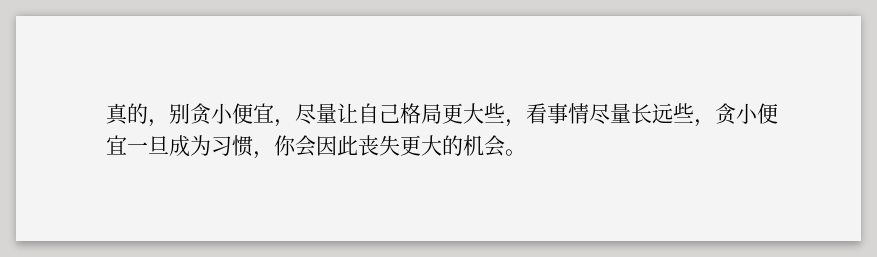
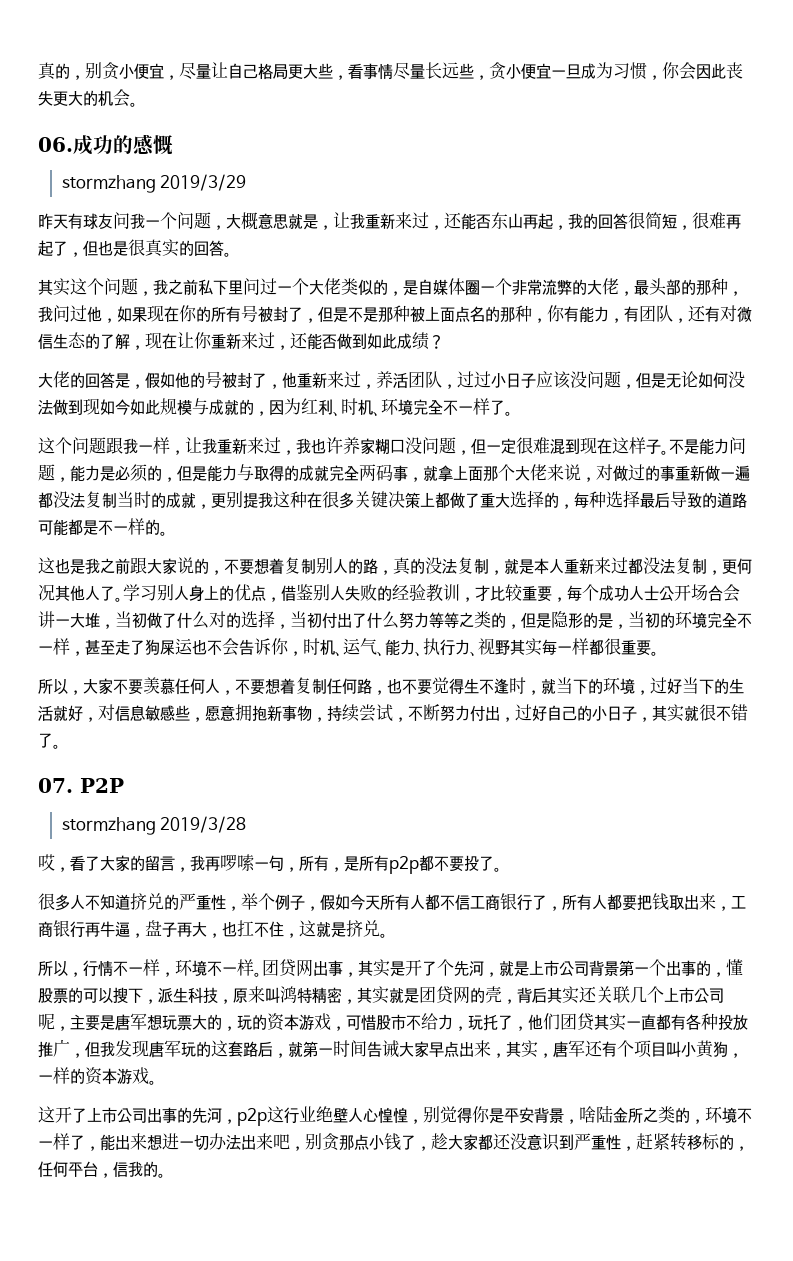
+ 06.成功的感慨
+ stormzhang 2019/3/29
+ 昨天有球友问我一个问题，大概意思就是，让我重新来过，还能否东山再起，我的回答很简短，很难再起了，但也是很真实的回答。
+ 其实这个问题，我之前私下里问过一个大佬类似的，是自媒体圈一个非常流弊的大佬，最头部的那种，我问过他，如果现在你的所有号被封了，但是不是那种被上面点名的那种，你有能力，有团队，还有对微信生态的了解，现在让你重新来过，还能否做到如此成绩？
+ 大佬的回答是，假如他的号被封了，他重新来过，养活团队，过过小日子应该没问题，但是无论如何没法做到现如今如此规模与成就的，因为红利、时机、环境完全不一样了。
+ 这个问题跟我一样，让我重新来过，我也许养家糊口没问题，但一定很难混到现在这样子。不是能力问题，能力是必须的，但是能力与取得的成就完全两码事，就拿上面那个大佬来说，对做过的事重新做一遍都没法复制当时的成就，更别提我这种在很多关键决策上都做了重大选择的，每种选择最后导致的道路可能都是不一样的。
+ 这也是我之前跟大家说的，不要想着复制别人的路，真的没法复制，就是本人重新来过都没法复制，更何况其他人了。学习别人身上的优点，借鉴别人失败的经验教训，才比较重要，每个成功人士公开场合会讲一大堆，当初做了什么对的选择，当初付出了什么努力等等之类的，但是隐形的是，当初的环境完全不一样，甚至走了狗屎运也不会告诉你，时机、运气、能力、执行力、视野其实每一样都很重要。
+ 所以，大家不要羡慕任何人，不要想着复制任何路，也不要觉得生不逢时，就当下的环境，过好当下的生活就好，对信息敏感些，愿意拥抱新事物，持续尝试，不断努力付出，过好自己的小日子，其实就很不错了。
+ 07. P2P
+ stormzhang 2019/3/28
+ 哎，看了大家的留言，我再啰嗦一句，所有，是所有p2p都不要投了。
+ 很多人不知道挤兑的严重性，举个例子，假如今天所有人都不信工商银行了，所有人都要把钱取出来，工商银行再牛逼，盘子再大，也扛不住，这就是挤兑。
+ 所以，行情不一样，环境不一样。团贷网出事，其实是开了个先河，就是上市公司背景第一个出事的，懂股票的可以搜下，派生科技，原来叫鸿特精密，其实就是团贷网的壳，背后其实还关联几个上市公司呢，主要是唐军想玩票大的，玩的资本游戏，可惜股市不给力，玩托了，他们团贷其实一直都有各种投放推广，但我发现唐军玩的这套路后，就第一时间告诫大家早点出来，其实，唐军还有个项目叫小黄狗，一样的资本游戏。
+ 这开了上市公司出事的先河，p2p这行业绝壁人心惶惶，别觉得你是平安背景，啥陆金所之类的，环境不一样了，能出来想进一切办法出来吧，别贪那点小钱了，趁大家都还没意识到严重性，赶紧转移标的，任何平台，信我的。

